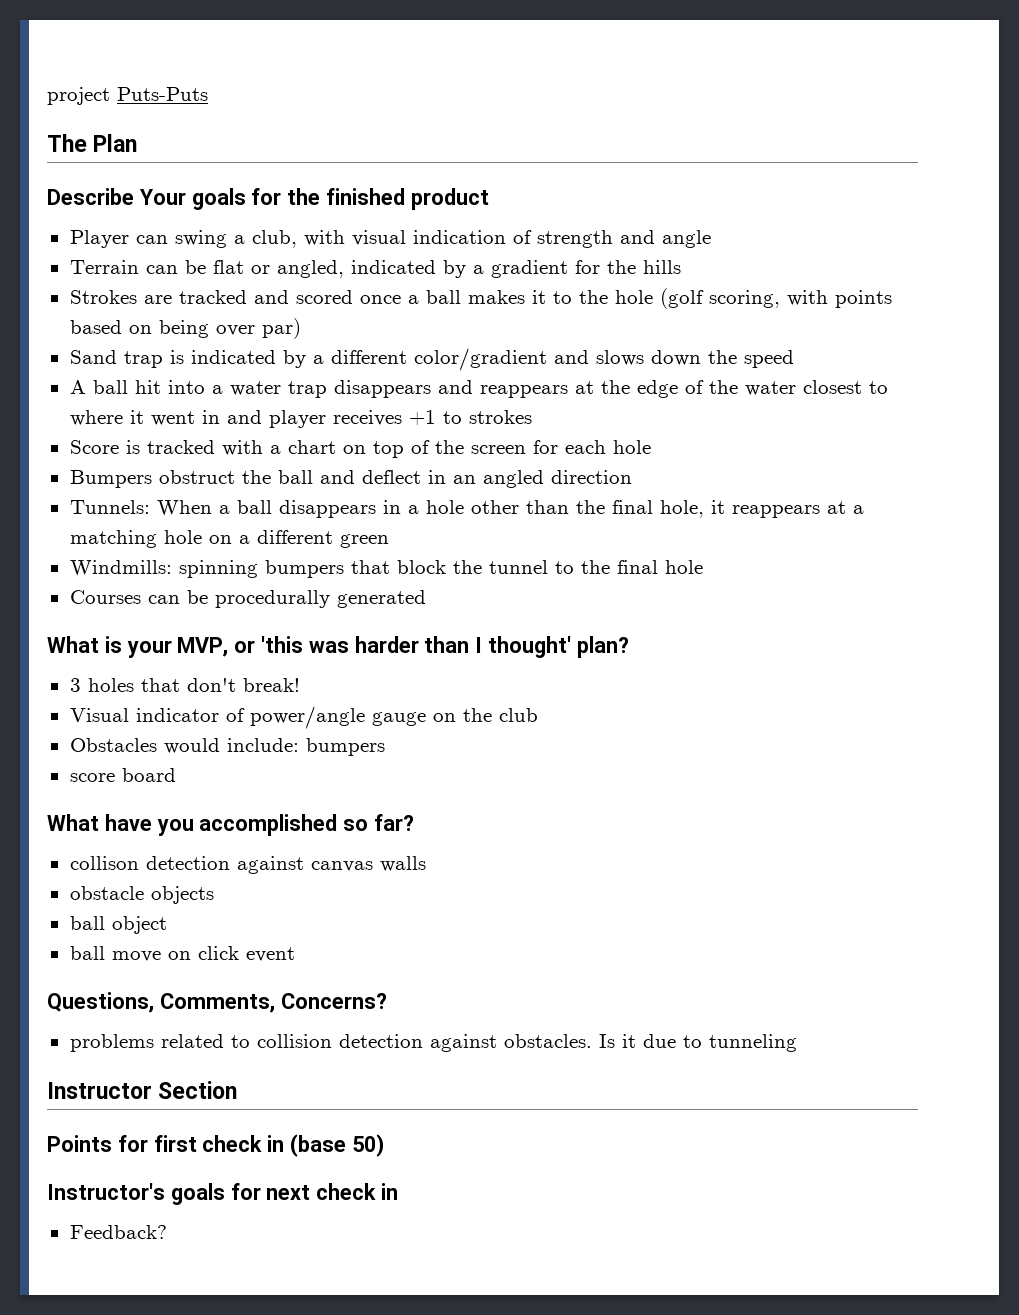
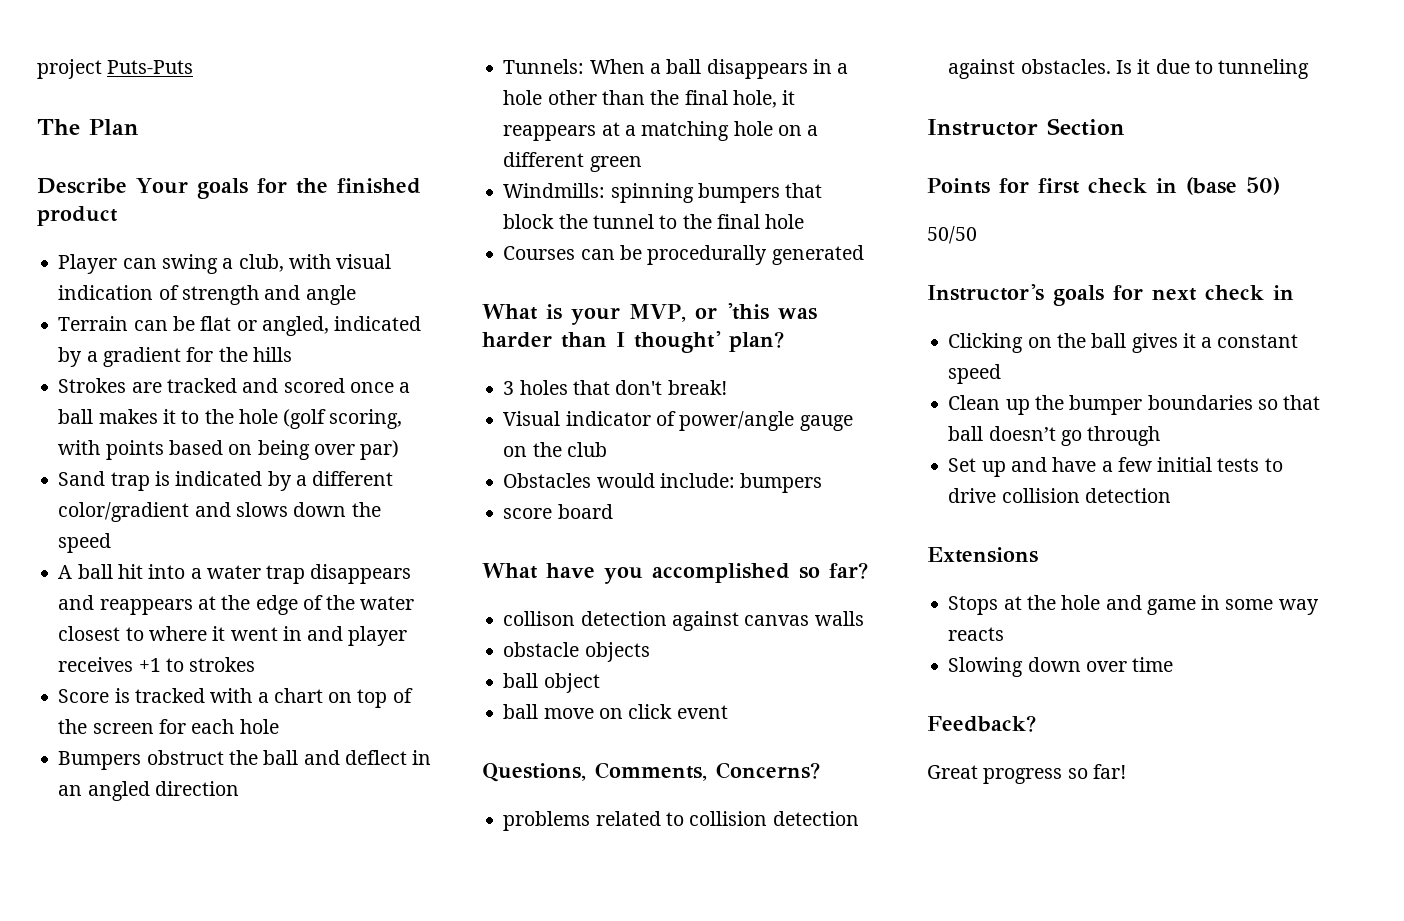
+ 50/50
+ Clicking on the ball gives it a constant speed
+ Clean up the bumper boundaries so that ball doesn’t go through
+ Set up and have a few initial tests to drive collision detection
+ Extensions
+ Stops at the hole and game in some way reacts
+ Slowing down over time
  Feedback?
+ Great progress so far!

